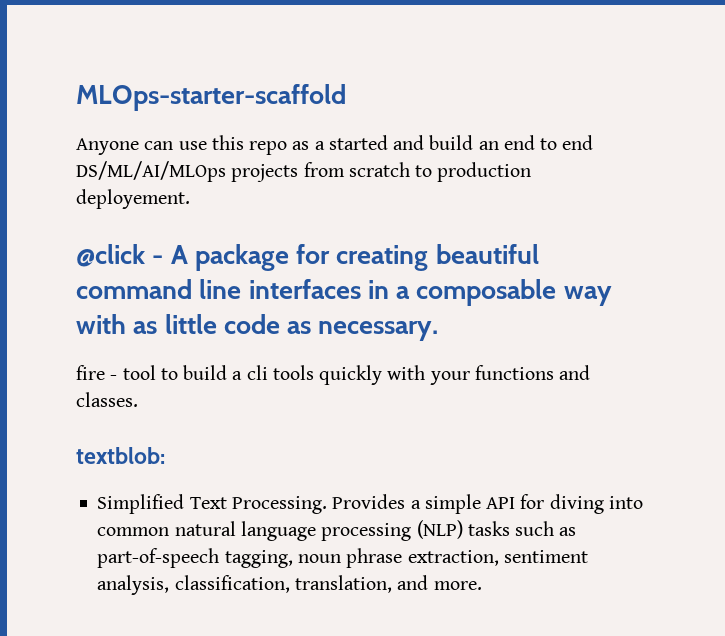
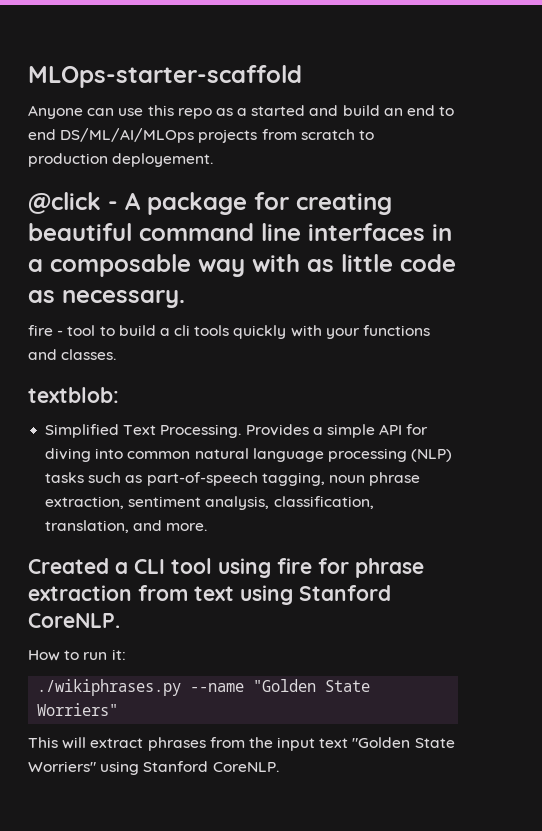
+ Created a CLI tool using fire for phrase extraction from text using Stanford CoreNLP.
+ How to run it:
+ ./wikiphrases.py --name "Golden State Worriers"
+ This will extract phrases from the input text "Golden State Worriers" using Stanford CoreNLP.

